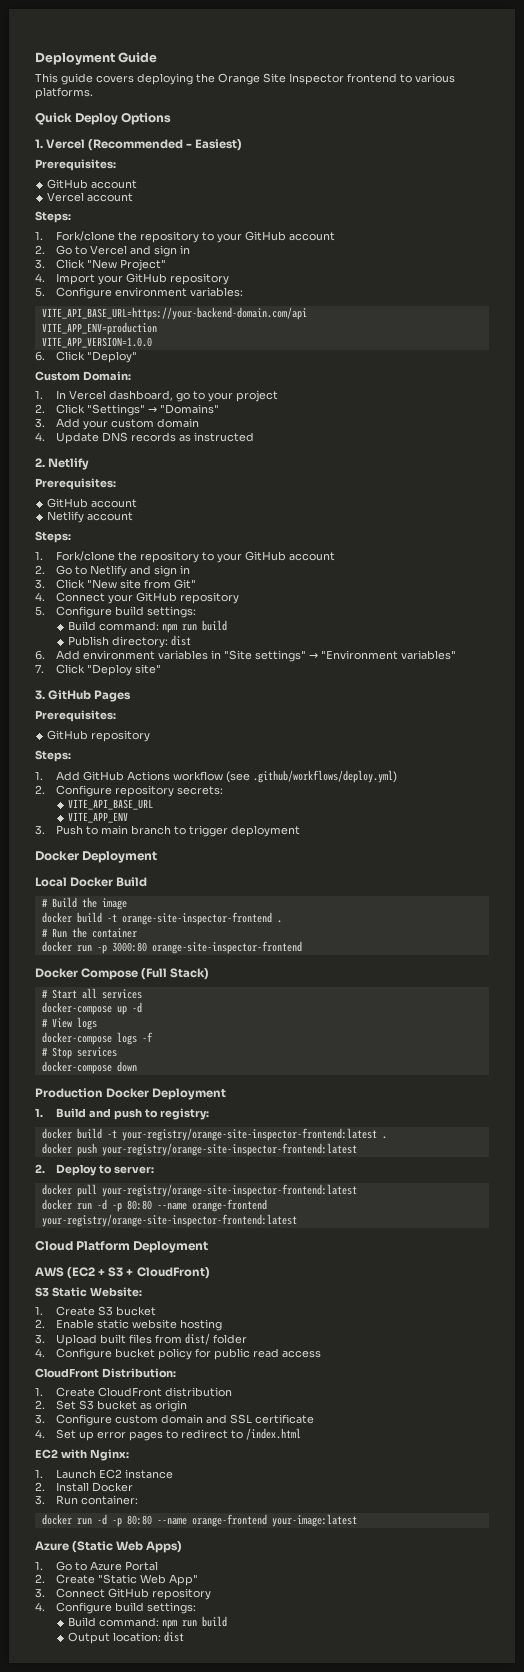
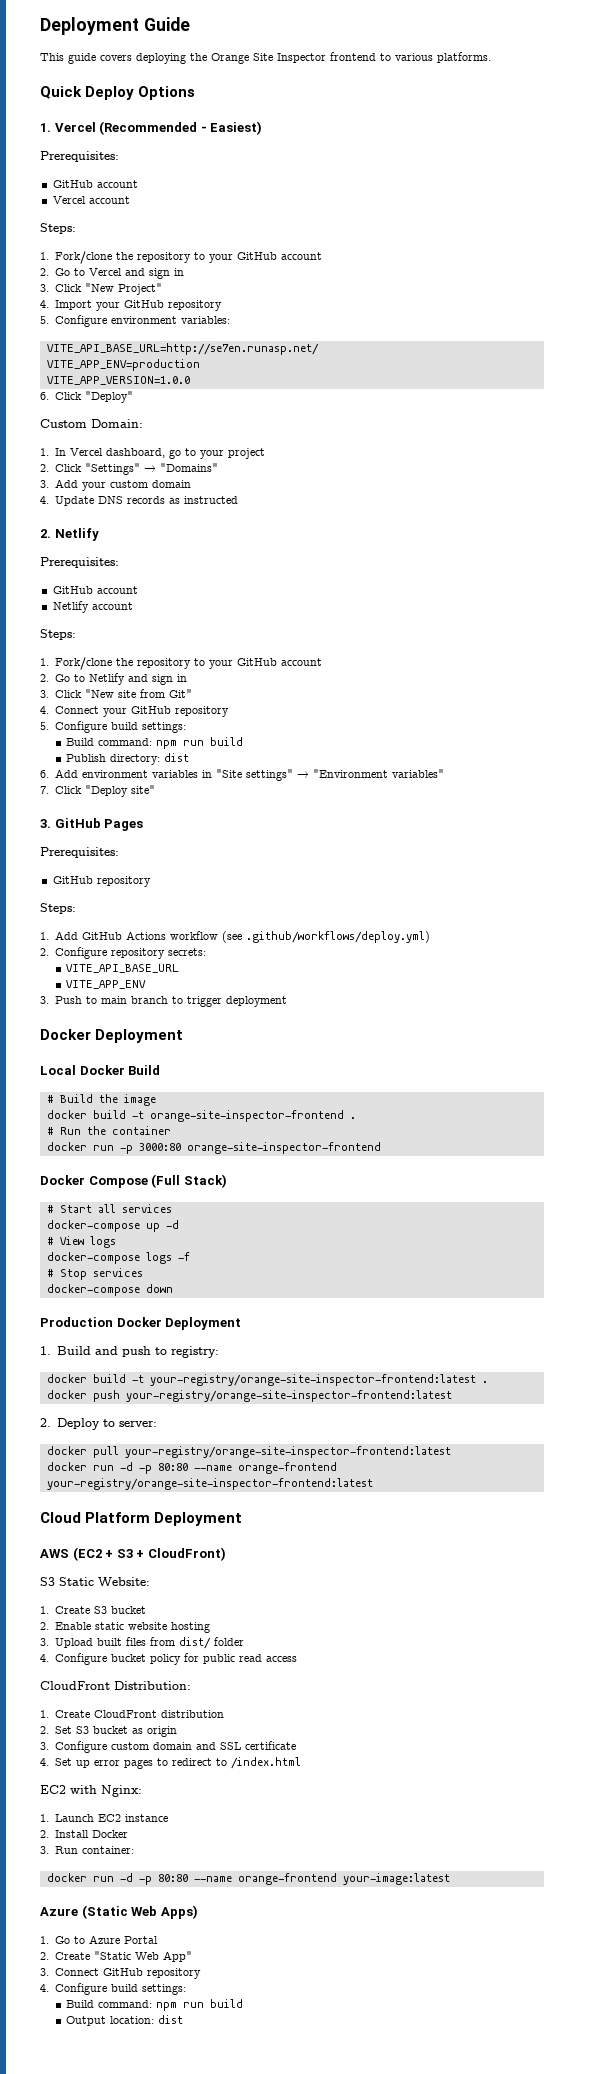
- VITE_API_BASE_URL=https://your-backend-domain.com/api
+ VITE_API_BASE_URL=http://se7en.runasp.net/

